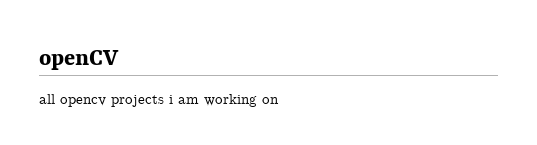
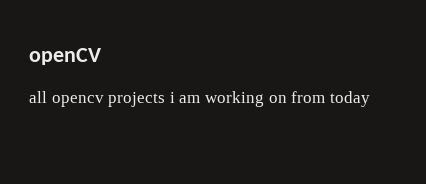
- all opencv projects i am working on
+ all opencv projects i am working on from today

